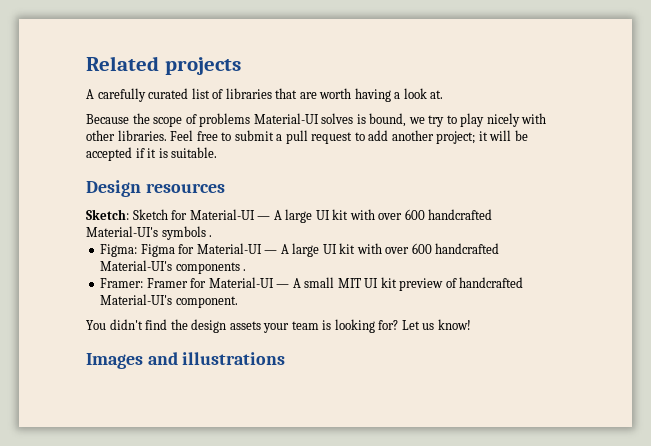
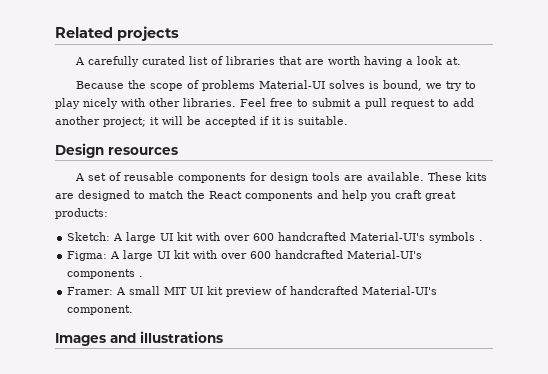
- Sketch: Sketch for Material-UI — A large UI kit with over 600 handcrafted Material-UI's symbols .
+ A set of reusable components for design tools are available. These kits are designed to match the React components and help you craft great products:
+ Sketch: A large UI kit with over 600 handcrafted Material-UI's symbols .
- Figma: Figma for Material-UI — A large UI kit with over 600 handcrafted Material-UI's components .
+ Figma: A large UI kit with over 600 handcrafted Material-UI's components .
- Framer: Framer for Material-UI — A small MIT UI kit preview of handcrafted Material-UI's component.
+ Framer: A small MIT UI kit preview of handcrafted Material-UI's component.
- You didn't find the design assets your team is looking for? Let us know!

